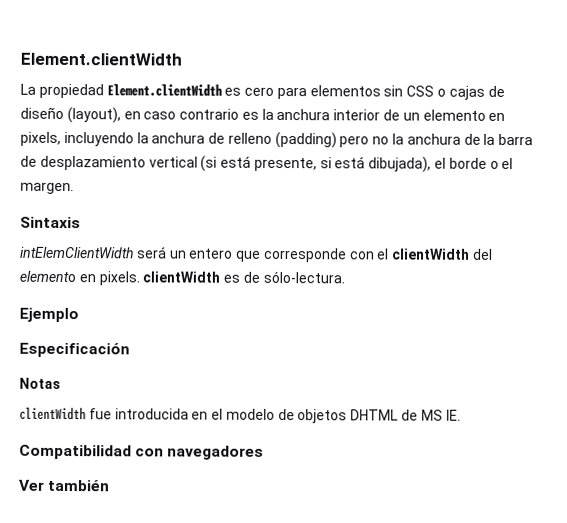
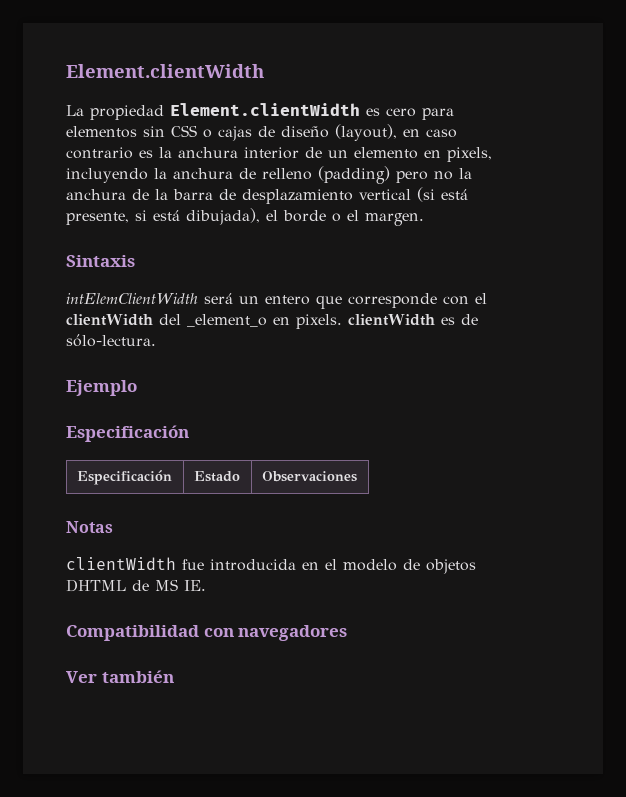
- intElemClientWidth será un entero que corresponde con el clientWidth del elemento en pixels. clientWidth es de sólo-lectura.
+ intElemClientWidth será un entero que corresponde con el clientWidth del _element_o en pixels. clientWidth es de sólo-lectura.
+ Especificación | Estado | Observaciones

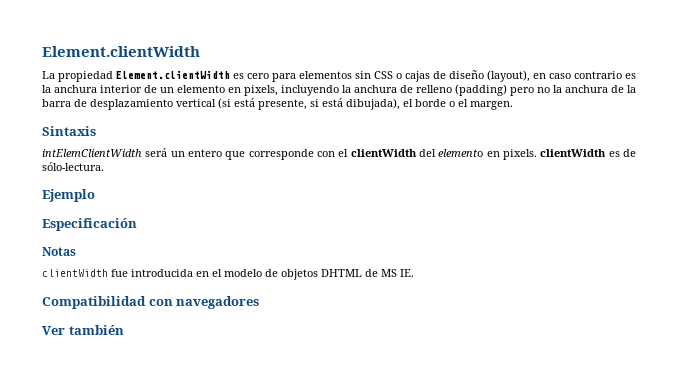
- intElemClientWidth será un entero que corresponde con el clientWidth del _element_o en pixels. clientWidth es de sólo-lectura.
+ intElemClientWidth será un entero que corresponde con el clientWidth del elemento en pixels. clientWidth es de sólo-lectura.
- Especificación | Estado | Observaciones

